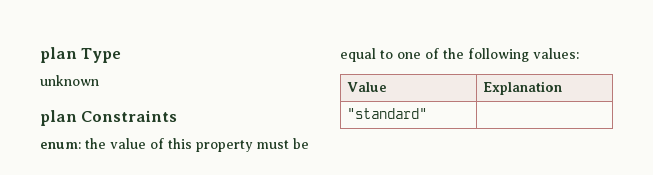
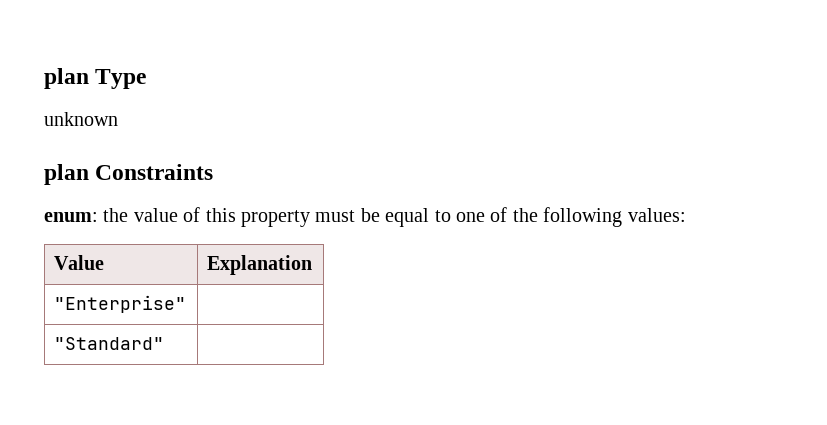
- "standard" |
+ "Enterprise" |
+ "Standard" |

